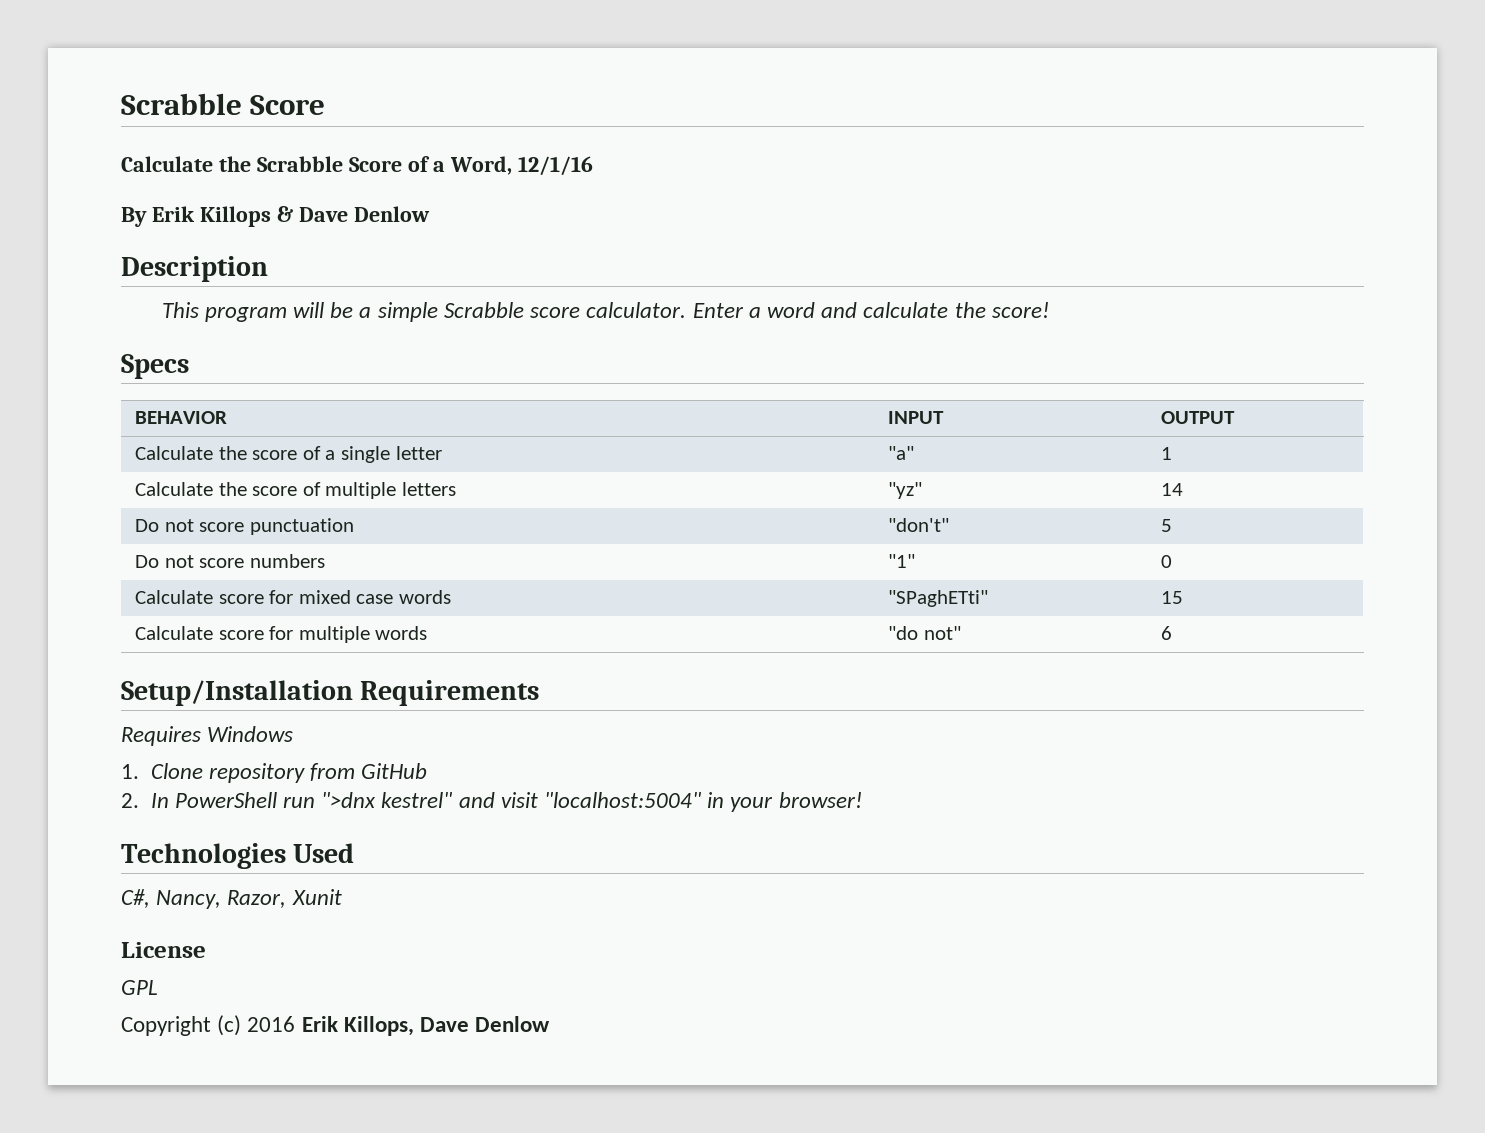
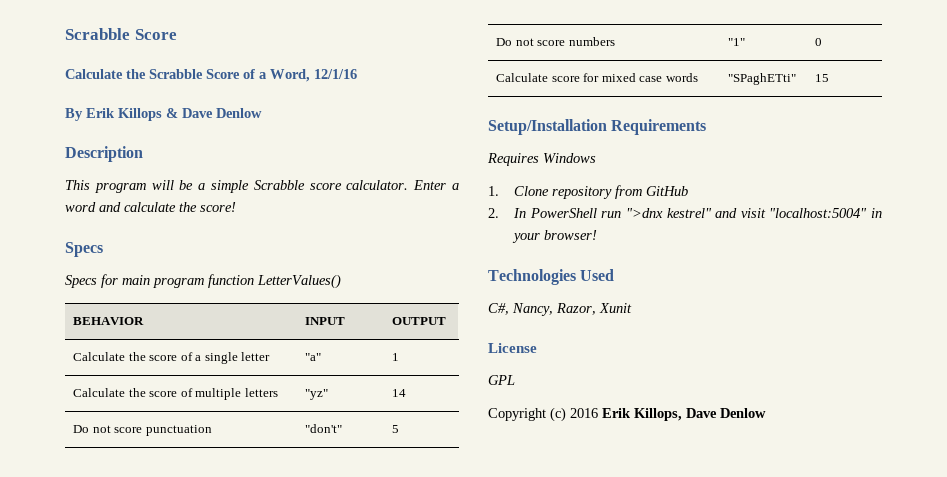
+ Specs for main program function LetterValues()
- Calculate score for multiple words | "do not" | 6

